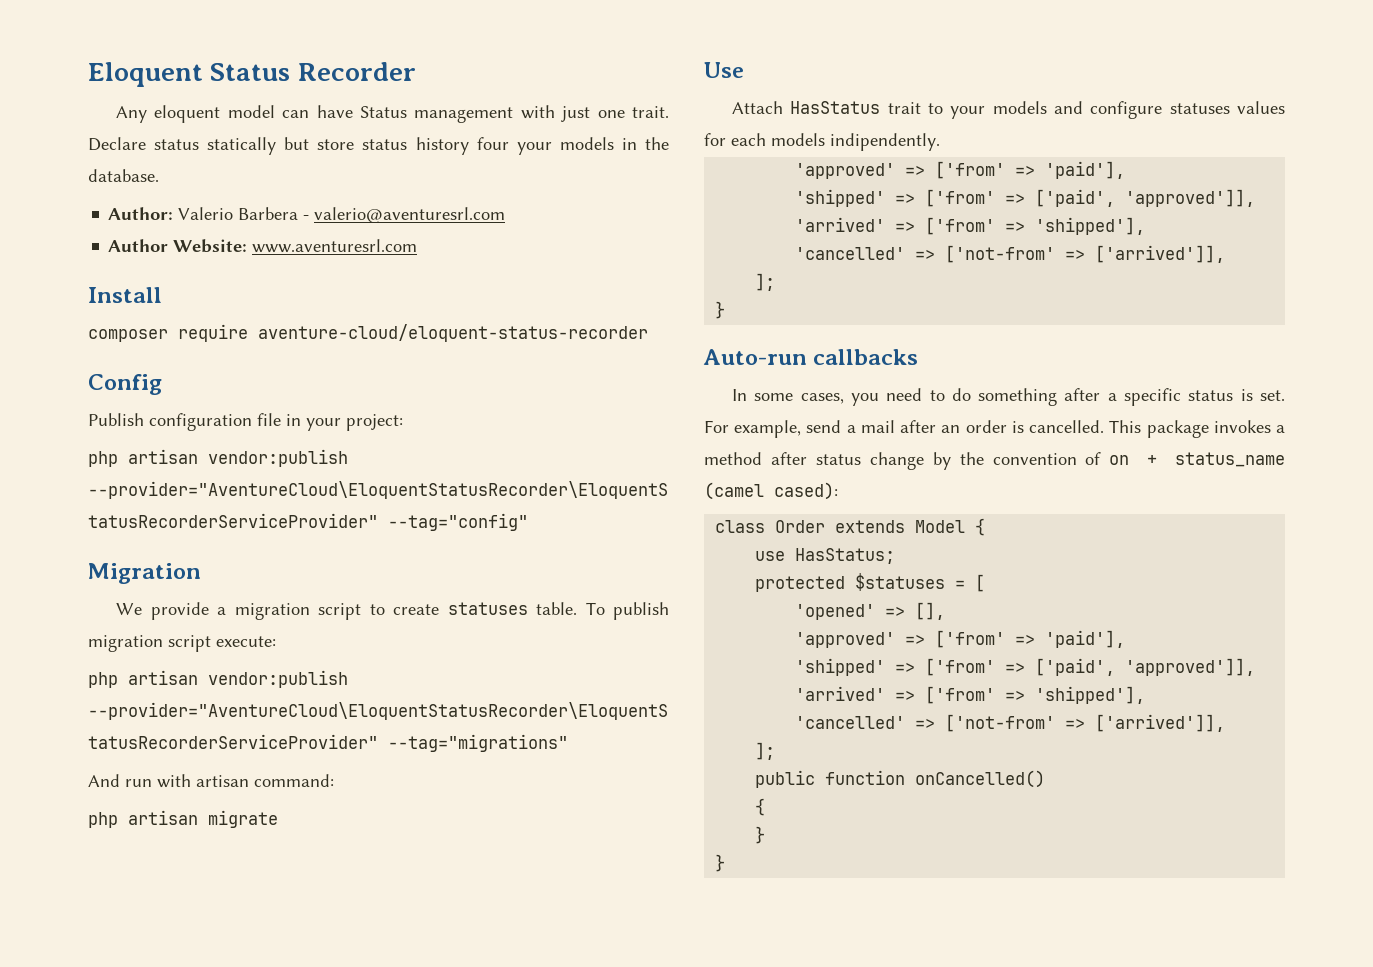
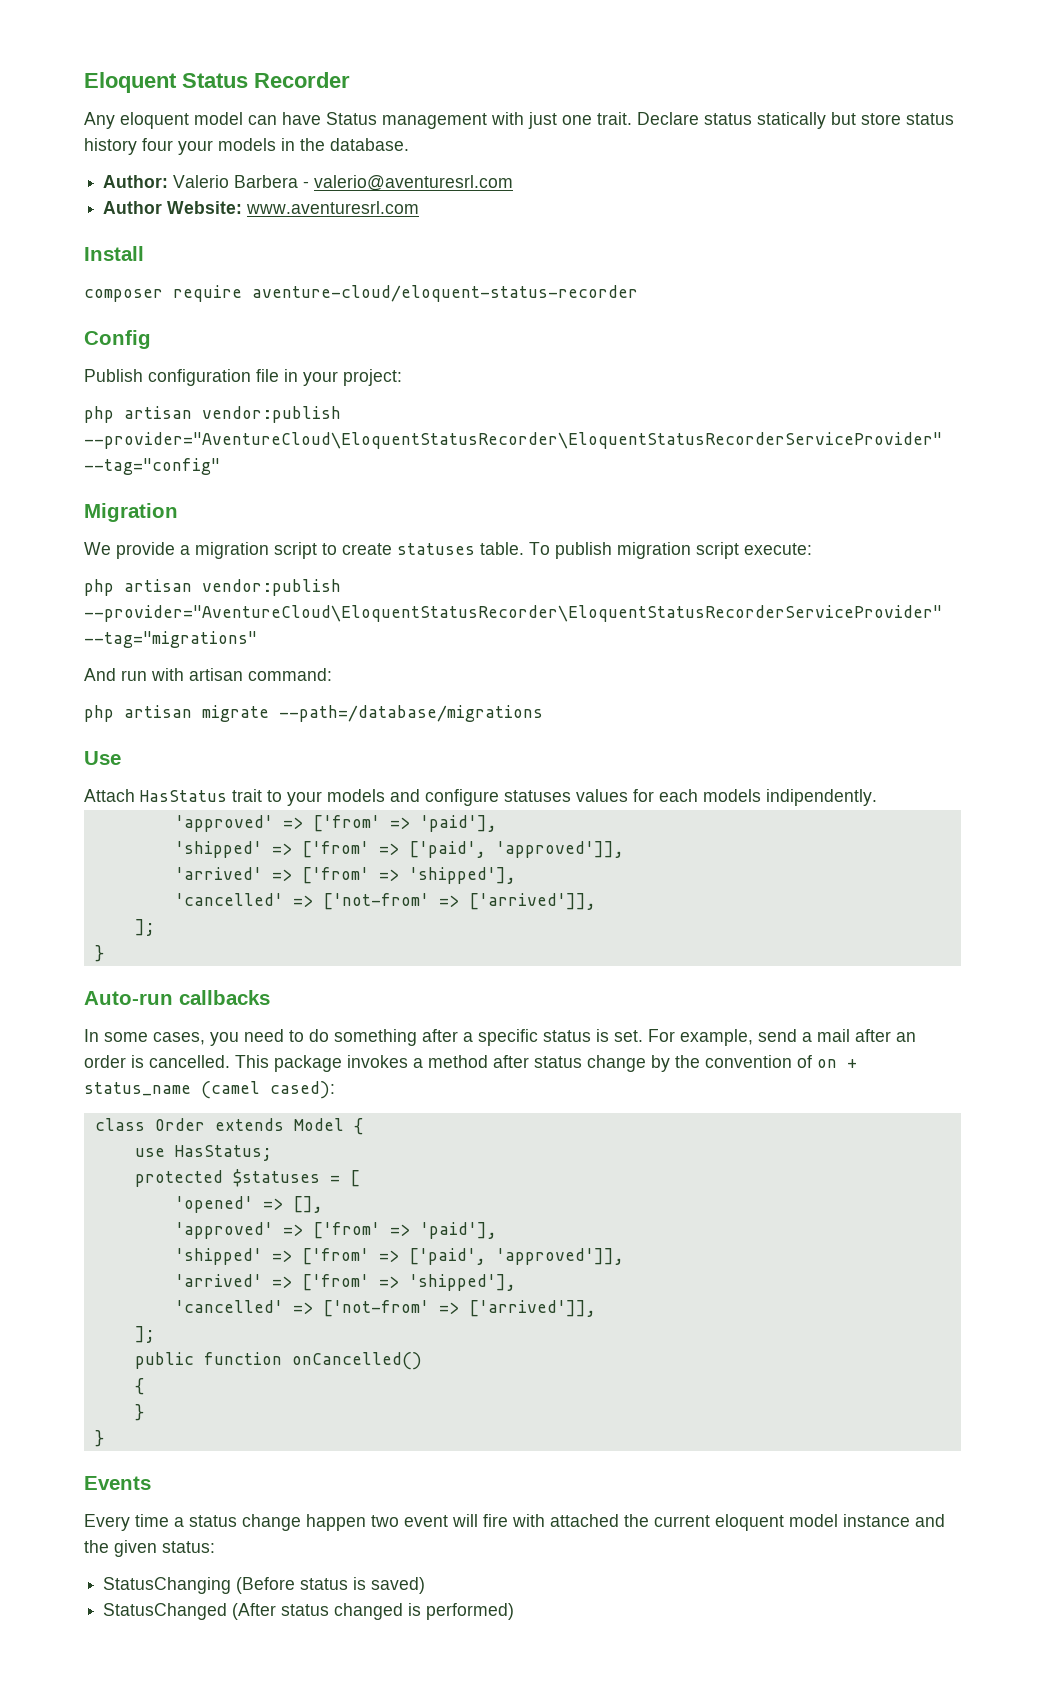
- php artisan migrate
+ php artisan migrate --path=/database/migrations
+ Events
+ Every time a status change happen two event will fire with attached the current eloquent model instance and the given status:
+ StatusChanging (Before status is saved)
+ StatusChanged (After status changed is performed)

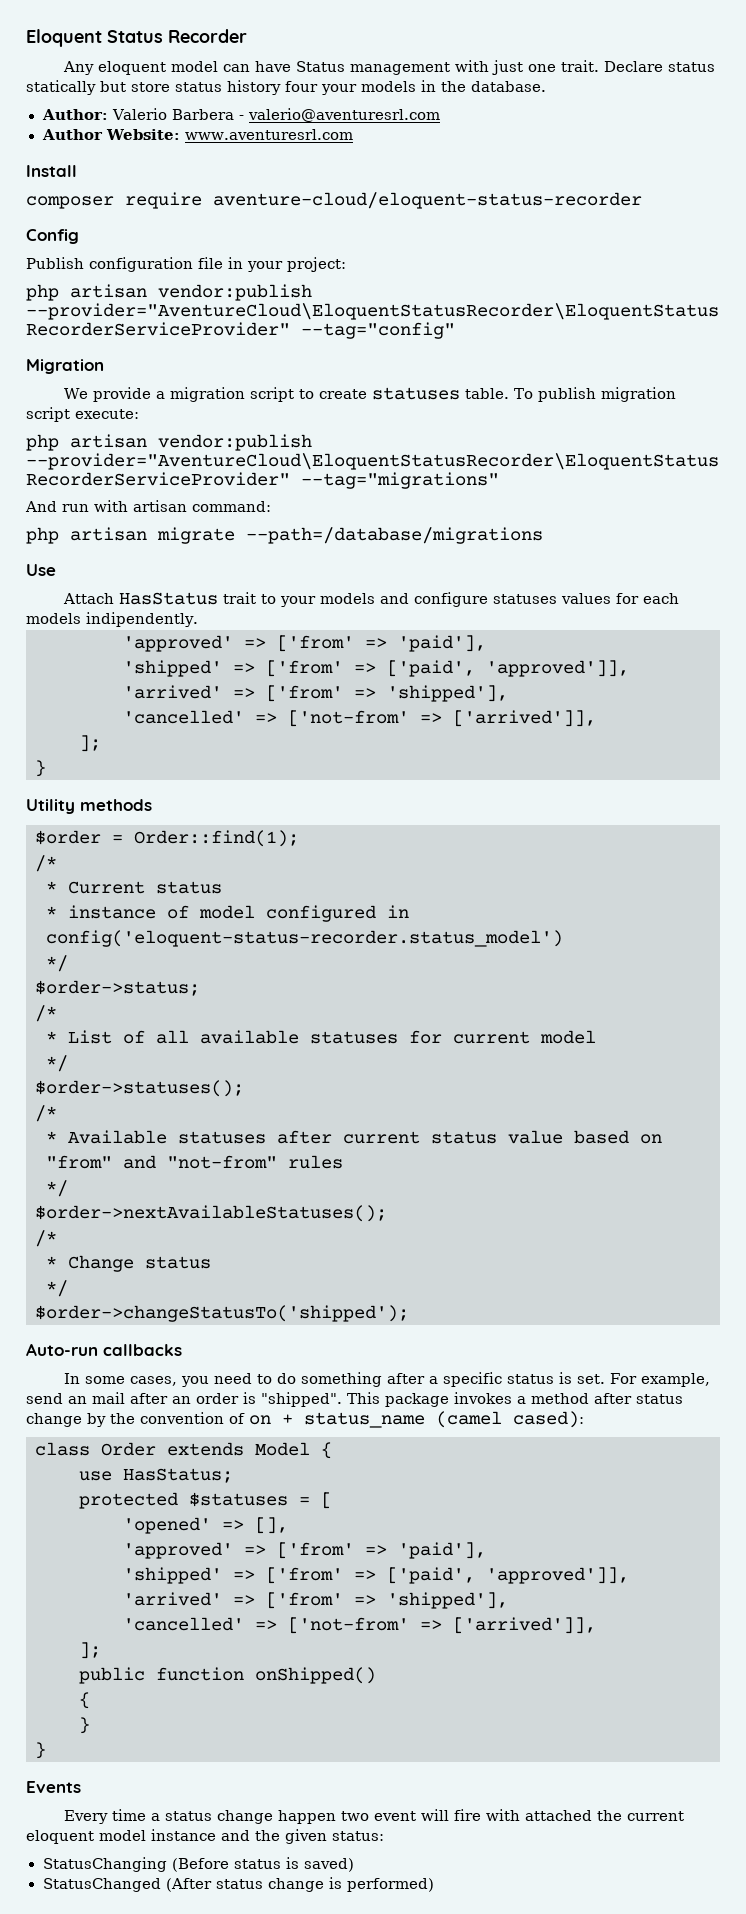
+ Utility methods
+ $order = Order::find(1);
+ /*
+ * Current status
+ * instance of model configured in config('eloquent-status-recorder.status_model')
+ */
+ $order->status;
+ /*
+ * List of all available statuses for current model
+ */
+ $order->statuses();
+ /*
+ * Available statuses after current status value based on "from" and "not-from" rules
+ */
+ $order->nextAvailableStatuses();
+ /*
+ * Change status
+ */
+ $order->changeStatusTo('shipped');
- For example, send a mail after an order is cancelled.
+ For example, send an mail after an order is "shipped".
- public function onCancelled()
+ public function onShipped()
- StatusChanged (After status changed is performed)
+ StatusChanged (After status change is performed)

